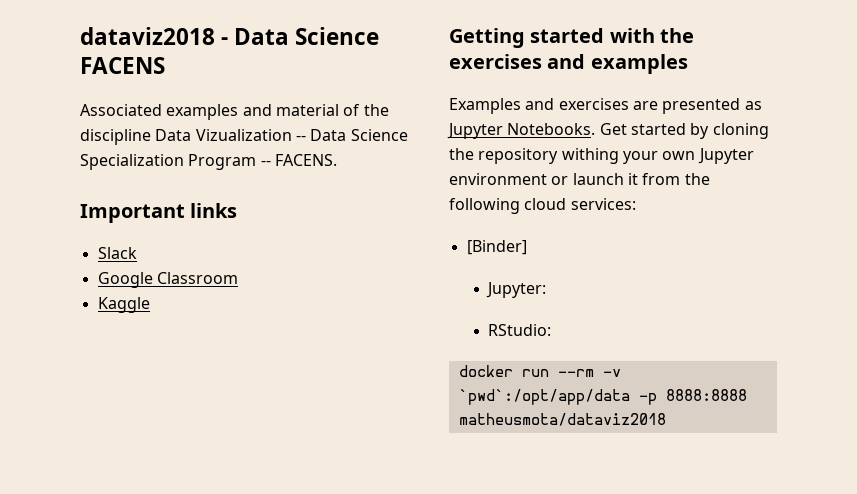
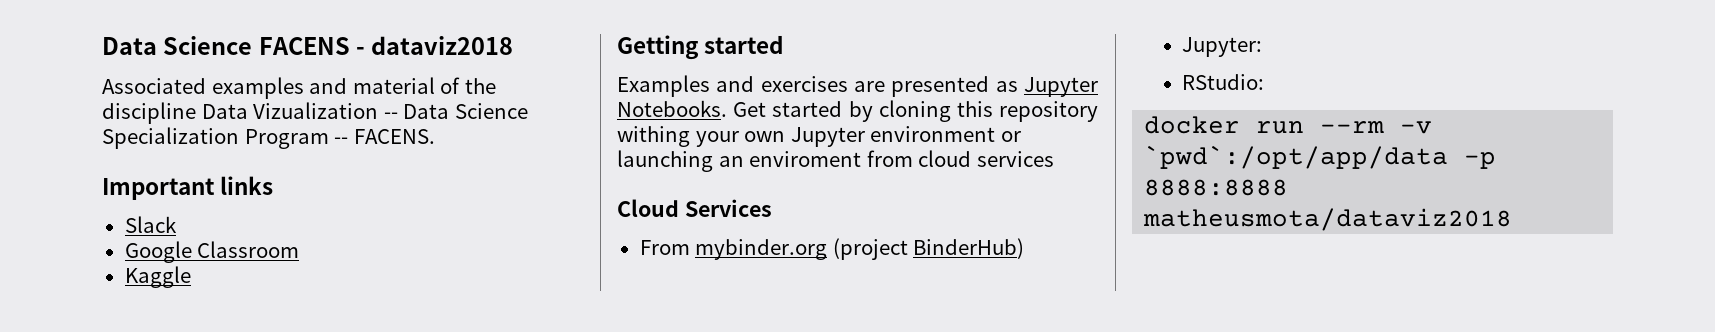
- dataviz2018 - Data Science FACENS
+ Data Science FACENS - dataviz2018
- Getting started with the exercises and examples
+ Getting started
- Get started by cloning the repository withing your own Jupyter environment or launch it from the following cloud services:
- [Binder]
+ Get started by cloning this repository withing your own Jupyter environment or launching an enviroment from cloud services
+ Cloud Services
+ From mybinder.org (project BinderHub)

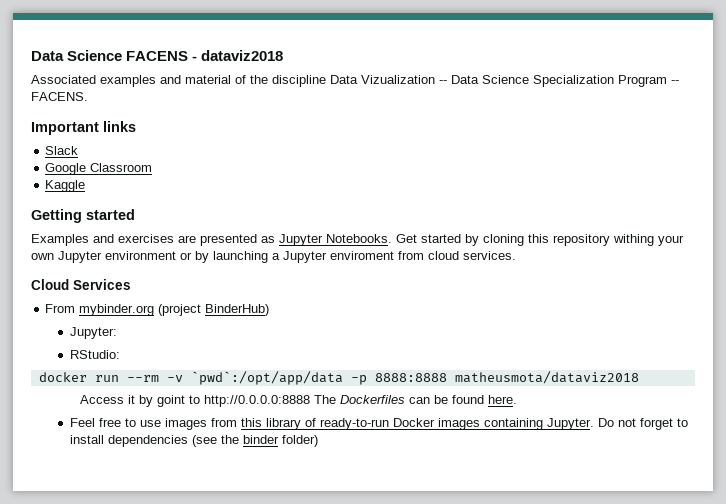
- Get started by cloning this repository withing your own Jupyter environment or launching an enviroment from cloud services
+ Get started by cloning this repository withing your own Jupyter environment or by launching a Jupyter enviroment from cloud services.
+ Access it by goint to http://0.0.0.0:8888 The Dockerfiles can be found here.
+ Feel free to use images from this library of ready-to-run Docker images containing Jupyter. Do not forget to install dependencies (see the binder folder)

